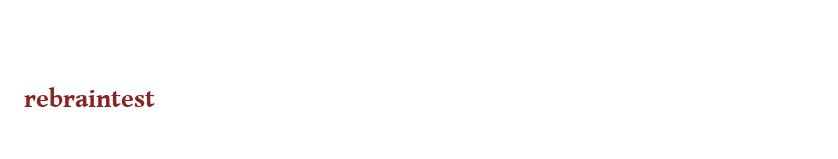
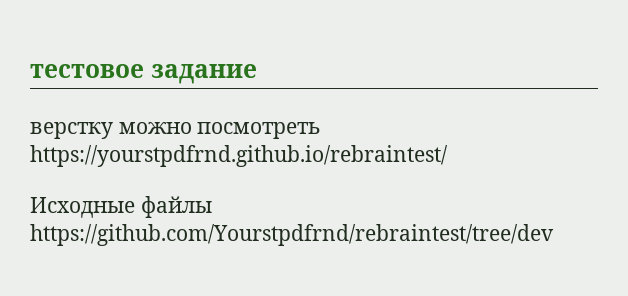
- rebraintest
+ тестовое задание
+ верстку можно посмотреть https://yourstpdfrnd.github.io/rebraintest/
+ Исходные файлы https://github.com/Yourstpdfrnd/rebraintest/tree/dev

